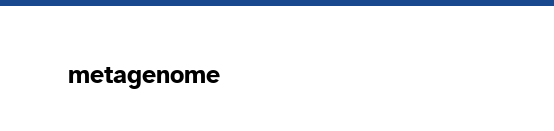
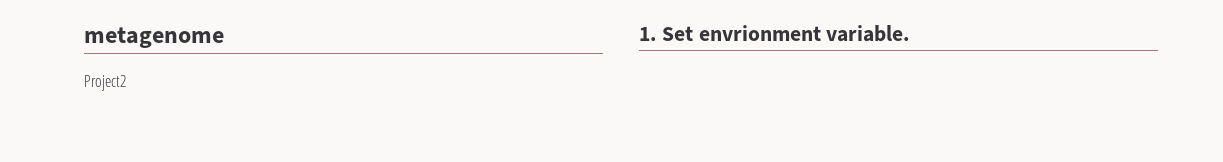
+ Project2
+ 1. Set envrionment variable.

